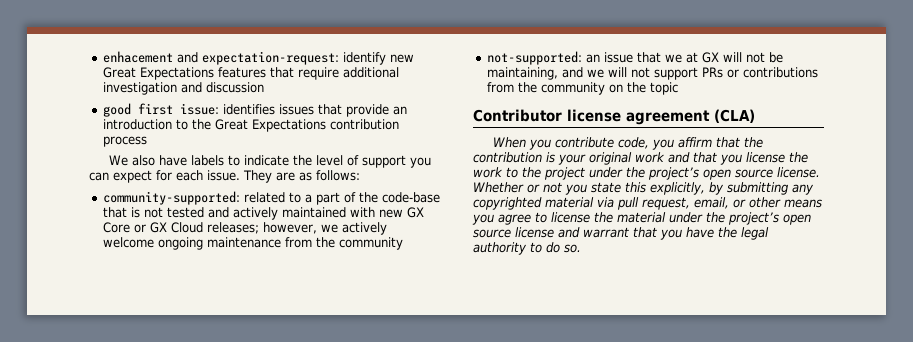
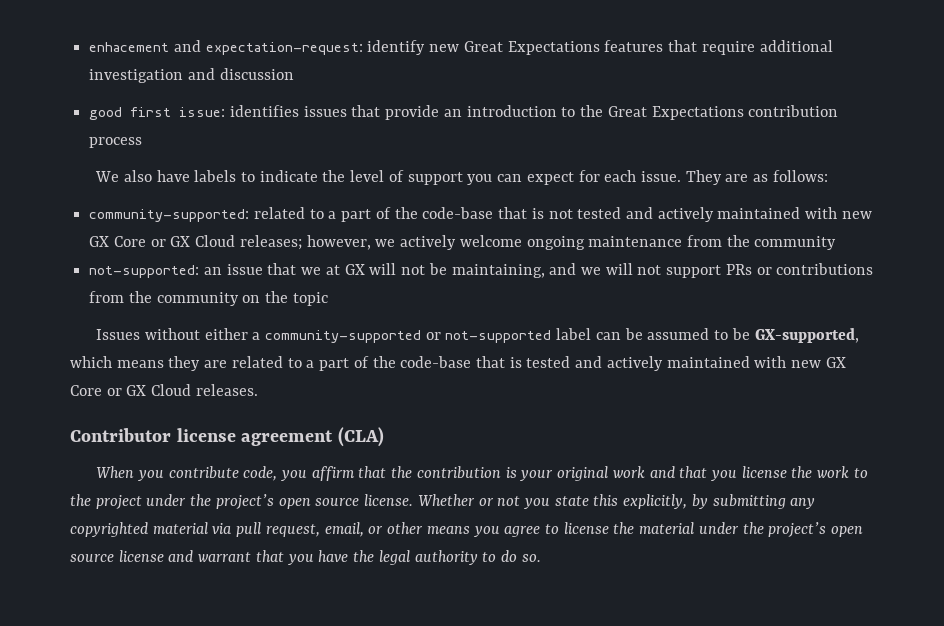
+ Issues without either a community-supported or not-supported label can be assumed to be GX-supported, which means they are related to a part of the code-base that is tested and actively maintained with new GX Core or GX Cloud releases.

